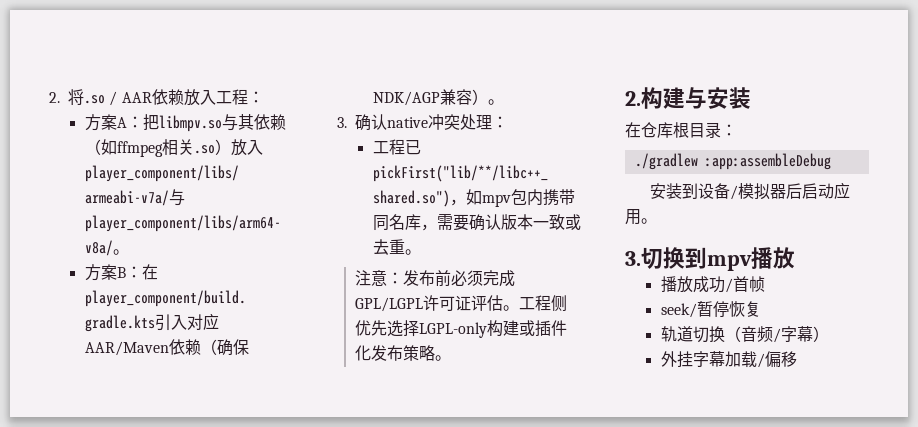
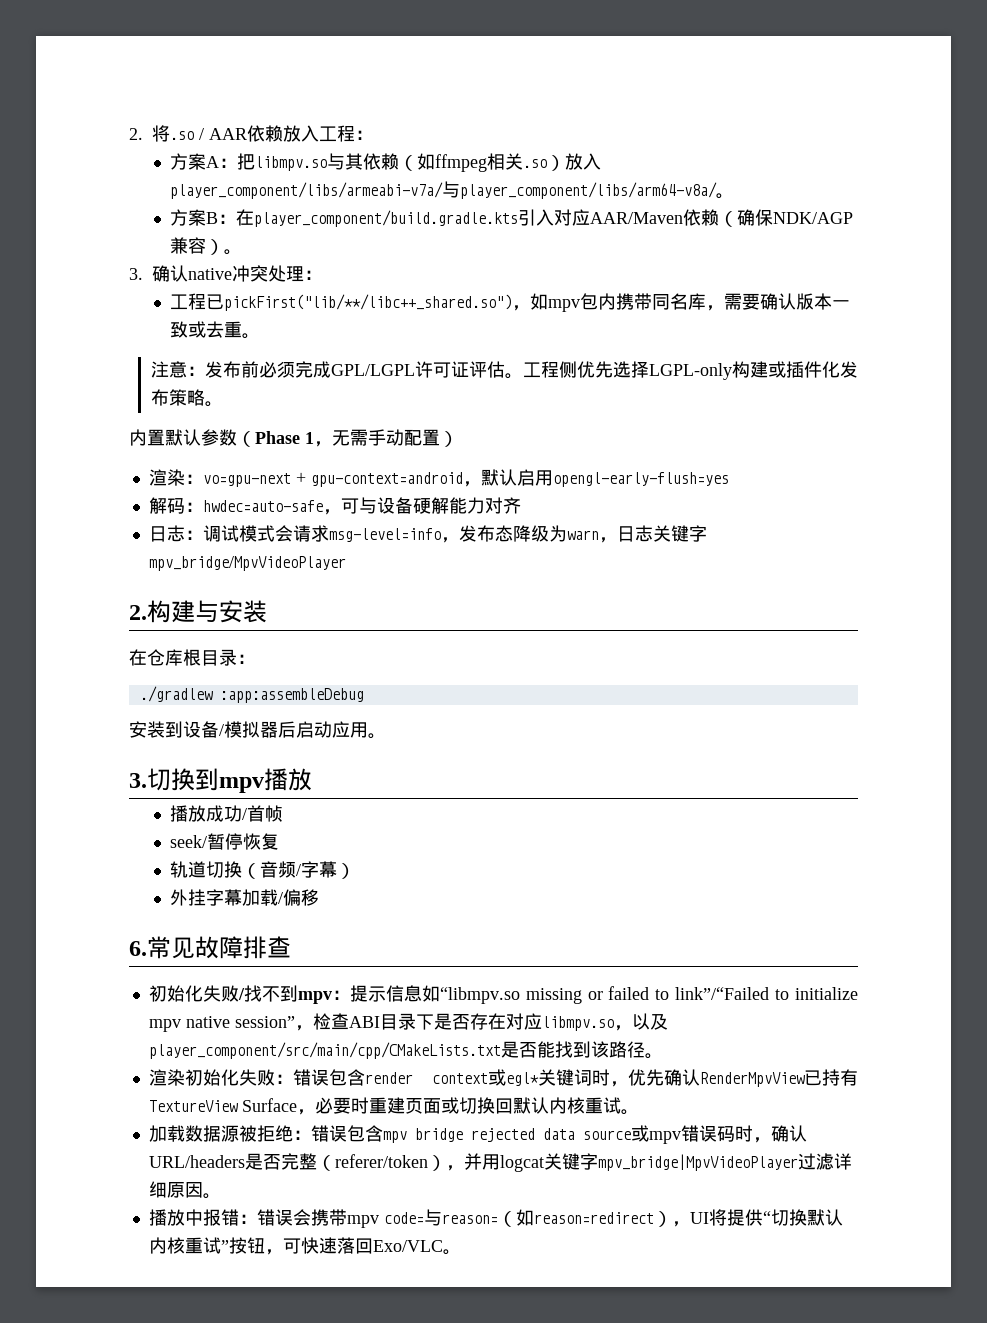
+ 内置默认参数（Phase 1，无需手动配置）
+ 渲染：vo=gpu-next + gpu-context=android，默认启用opengl-early-flush=yes
+ 解码：hwdec=auto-safe，可与设备硬解能力对齐
+ 日志：调试模式会请求msg-level=info，发布态降级为warn，日志关键字mpv_bridge/MpvVideoPlayer
+ 6.常见故障排查
+ 初始化失败/找不到mpv：提示信息如“libmpv.so missing or failed to link”/“Failed to initialize mpv native session”，检查ABI目录下是否存在对应libmpv.so，以及player_component/src/main/cpp/CMakeLists.txt是否能找到该路径。
+ 渲染初始化失败：错误包含render context或egl*关键词时，优先确认RenderMpvView已持有TextureView Surface，必要时重建页面或切换回默认内核重试。
+ 加载数据源被拒绝：错误包含mpv bridge rejected data source或mpv错误码时，确认URL/headers是否完整（referer/token），并用logcat关键字mpv_bridge|MpvVideoPlayer过滤详细原因。
+ 播放中报错：错误会携带mpv code=与reason=（如reason=redirect），UI将提供“切换默认内核重试”按钮，可快速落回Exo/VLC。

